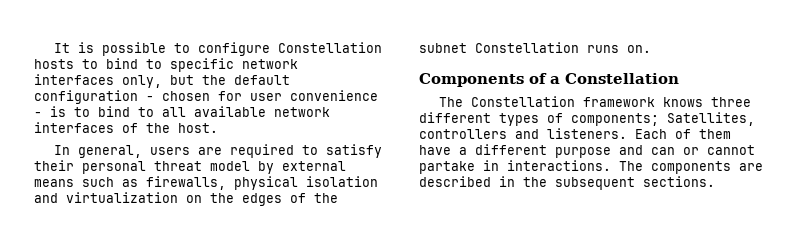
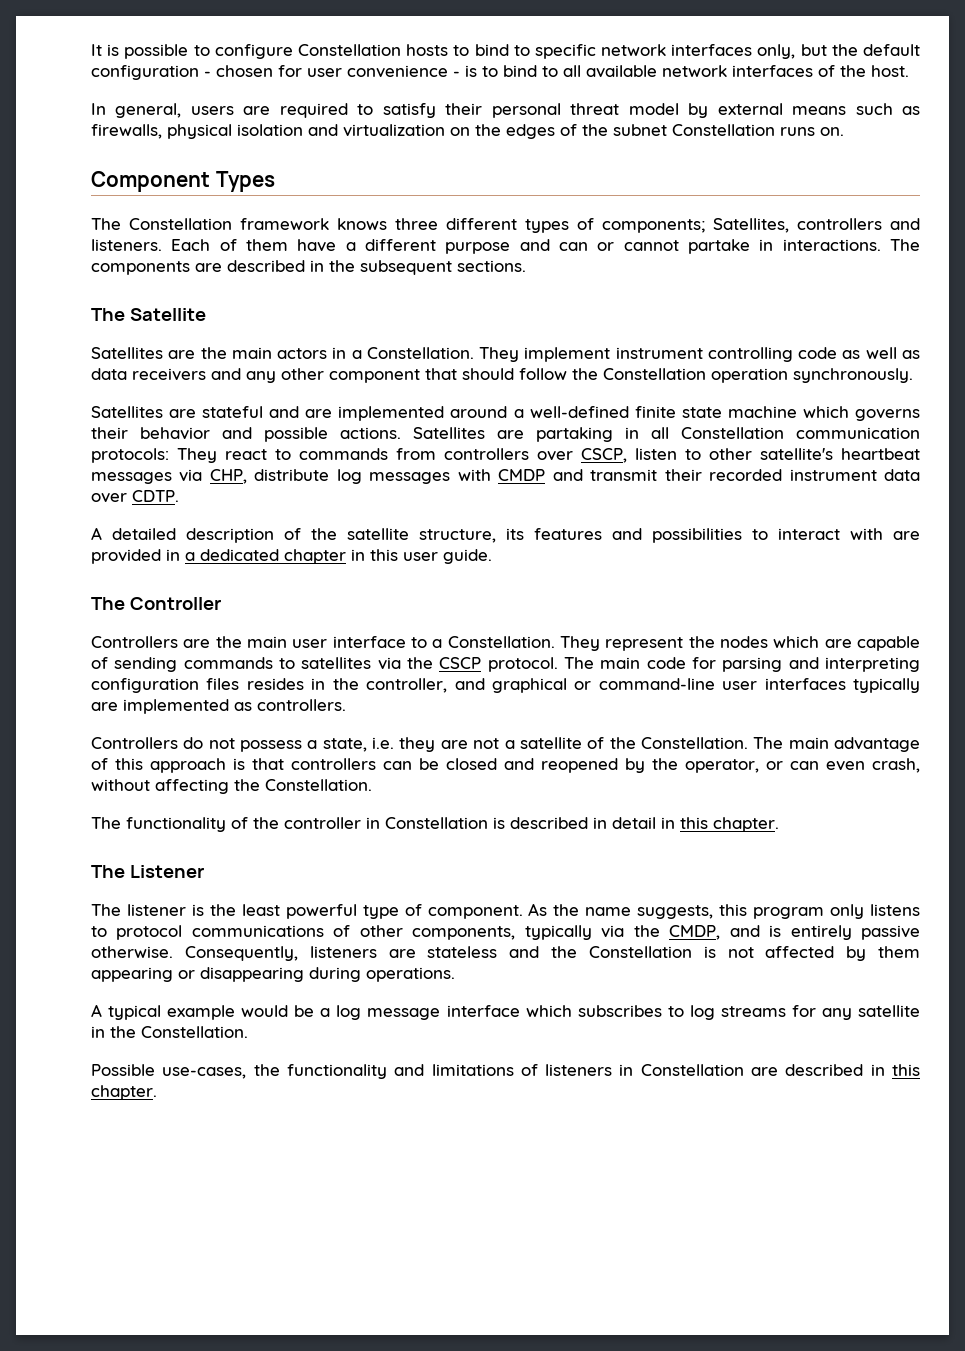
- Components of a Constellation
+ Component Types
+ The Satellite
+ Satellites are the main actors in a Constellation. They implement instrument controlling code as well as data receivers and any other component that should follow the Constellation operation synchronously.
+ Satellites are stateful and are implemented around a well-defined finite state machine which governs their behavior and possible actions. Satellites are partaking in all Constellation communication protocols: They react to commands from controllers over CSCP, listen to other satellite's heartbeat messages via CHP, distribute log messages with CMDP and transmit their recorded instrument data over CDTP.
+ A detailed description of the satellite structure, its features and possibilities to interact with are provided in a dedicated chapter in this user guide.
+ The Controller
+ Controllers are the main user interface to a Constellation. They represent the nodes which are capable of sending commands to satellites via the CSCP protocol. The main code for parsing and interpreting configuration files resides in the controller, and graphical or command-line user interfaces typically are implemented as controllers.
+ Controllers do not possess a state, i.e. they are not a satellite of the Constellation. The main advantage of this approach is that controllers can be closed and reopened by the operator, or can even crash, without affecting the Constellation.
+ The functionality of the controller in Constellation is described in detail in this chapter.
+ The Listener
+ The listener is the least powerful type of component. As the name suggests, this program only listens to protocol communications of other components, typically via the CMDP, and is entirely passive otherwise. Consequently, listeners are stateless and the Constellation is not affected by them appearing or disappearing during operations.
+ A typical example would be a log message interface which subscribes to log streams for any satellite in the Constellation.
+ Possible use-cases, the functionality and limitations of listeners in Constellation are described in this chapter.

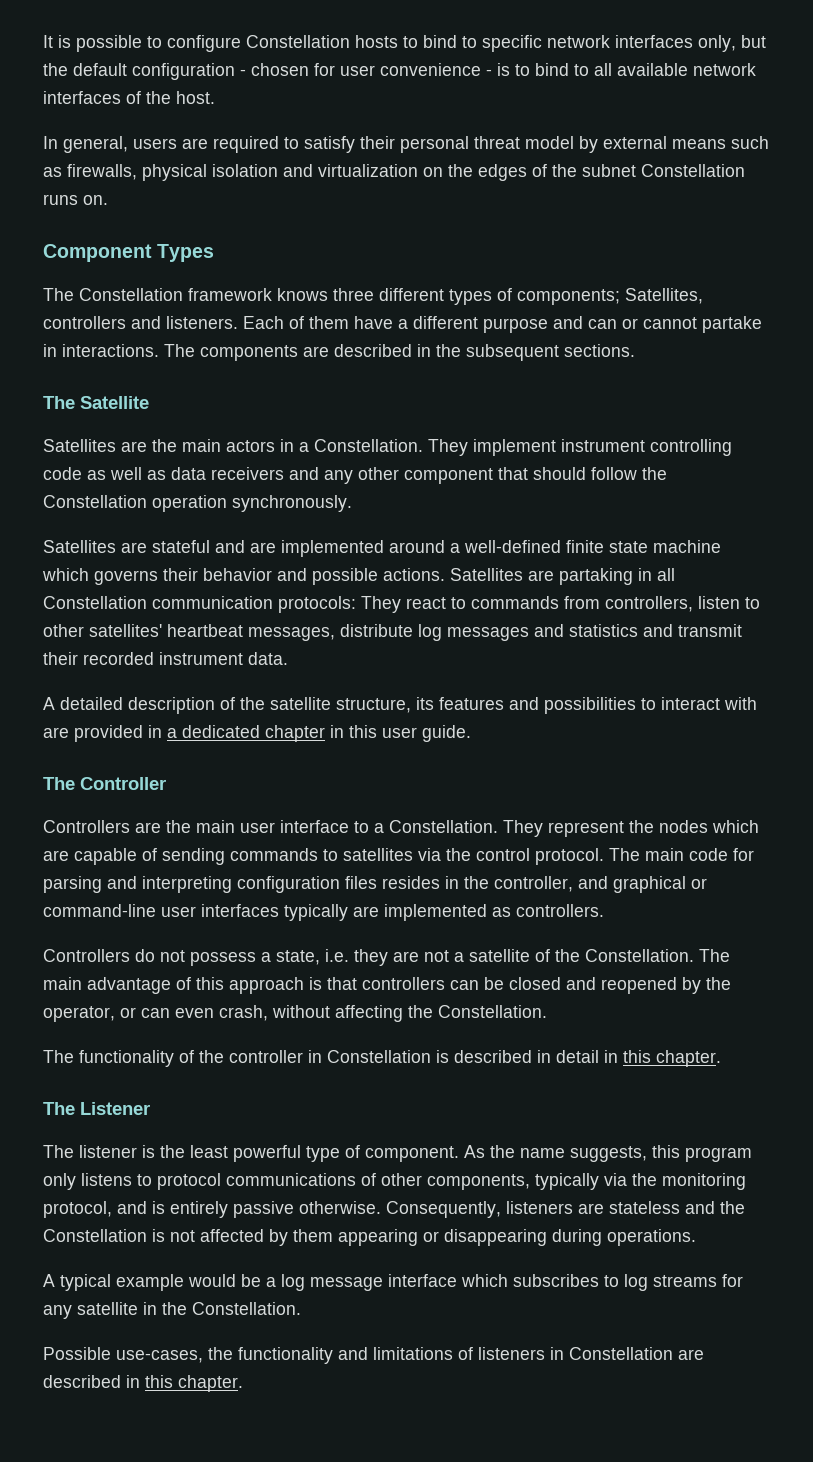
- Satellites are partaking in all Constellation communication protocols: They react to commands from controllers over CSCP, listen to other satellite's heartbeat messages via CHP, distribute log messages with CMDP and transmit their recorded instrument data over CDTP.
+ Satellites are partaking in all Constellation communication protocols: They react to commands from controllers, listen to other satellites' heartbeat messages, distribute log messages and statistics and transmit their recorded instrument data.
- They represent the nodes which are capable of sending commands to satellites via the CSCP protocol.
+ They represent the nodes which are capable of sending commands to satellites via the control protocol.
- As the name suggests, this program only listens to protocol communications of other components, typically via the CMDP, and is entirely passive otherwise.
+ As the name suggests, this program only listens to protocol communications of other components, typically via the monitoring protocol, and is entirely passive otherwise.

